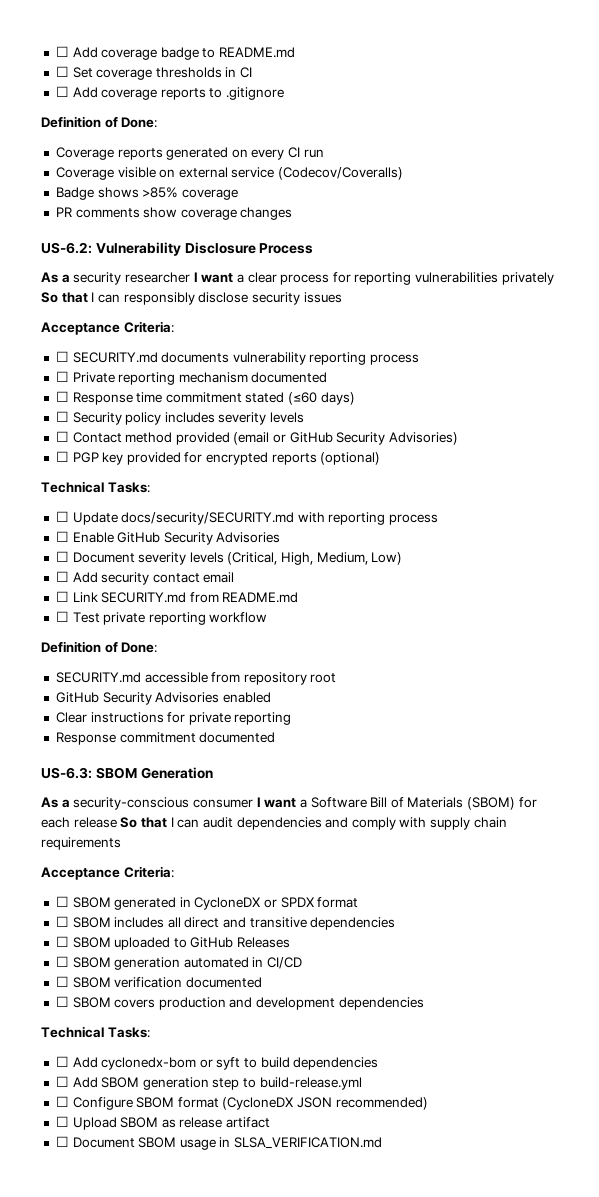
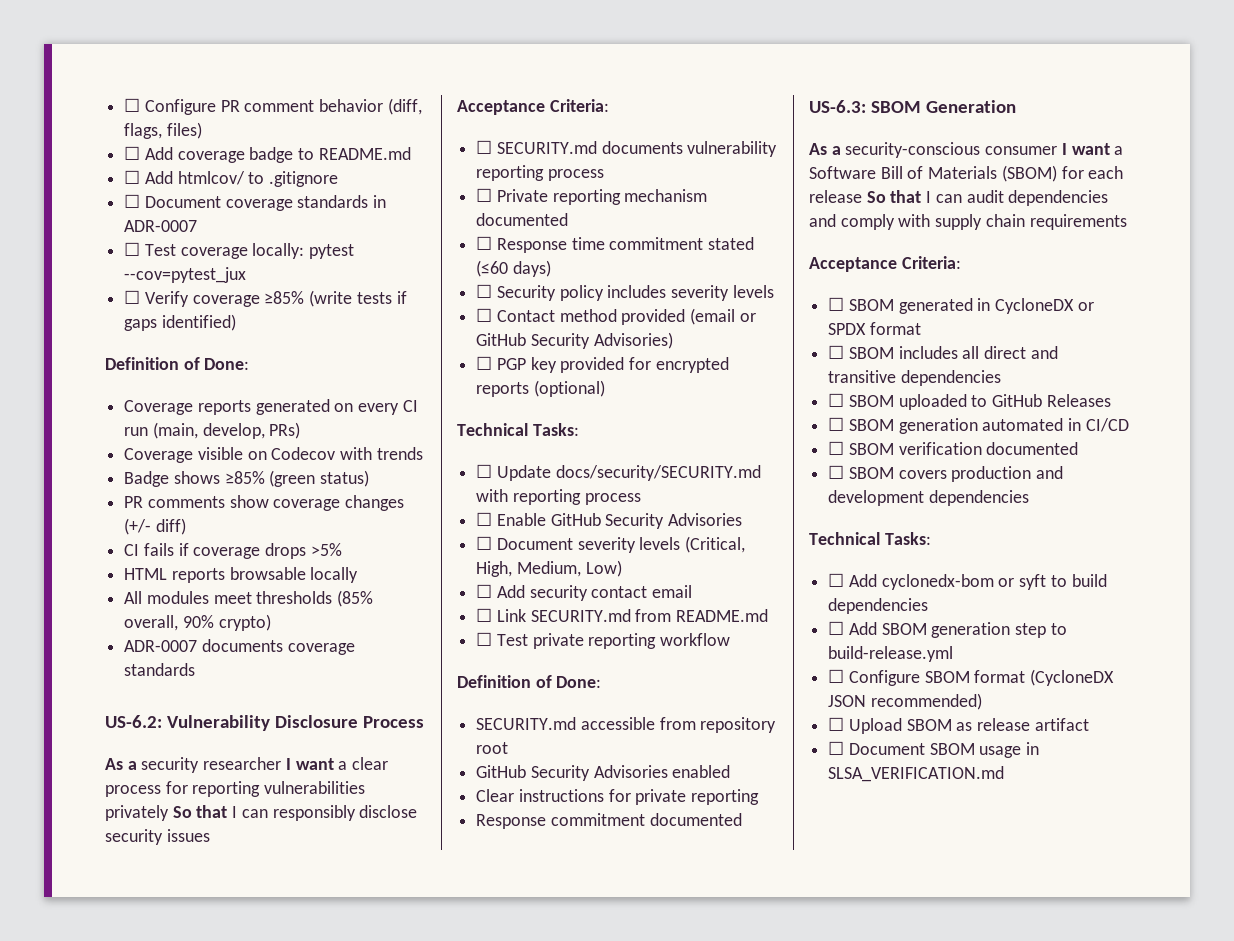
+ ☐ Configure PR comment behavior (diff, flags, files)
- ☐ Set coverage thresholds in CI
- ☐ Add coverage reports to .gitignore
+ ☐ Add htmlcov/ to .gitignore
+ ☐ Document coverage standards in ADR-0007
+ ☐ Test coverage locally: pytest --cov=pytest_jux
+ ☐ Verify coverage ≥85% (write tests if gaps identified)
- Coverage reports generated on every CI run
+ Coverage reports generated on every CI run (main, develop, PRs)
- Coverage visible on external service (Codecov/Coveralls)
+ Coverage visible on Codecov with trends
- Badge shows >85% coverage
+ Badge shows ≥85% (green status)
- PR comments show coverage changes
+ PR comments show coverage changes (+/- diff)
+ CI fails if coverage drops >5%
+ HTML reports browsable locally
+ All modules meet thresholds (85% overall, 90% crypto)
+ ADR-0007 documents coverage standards

